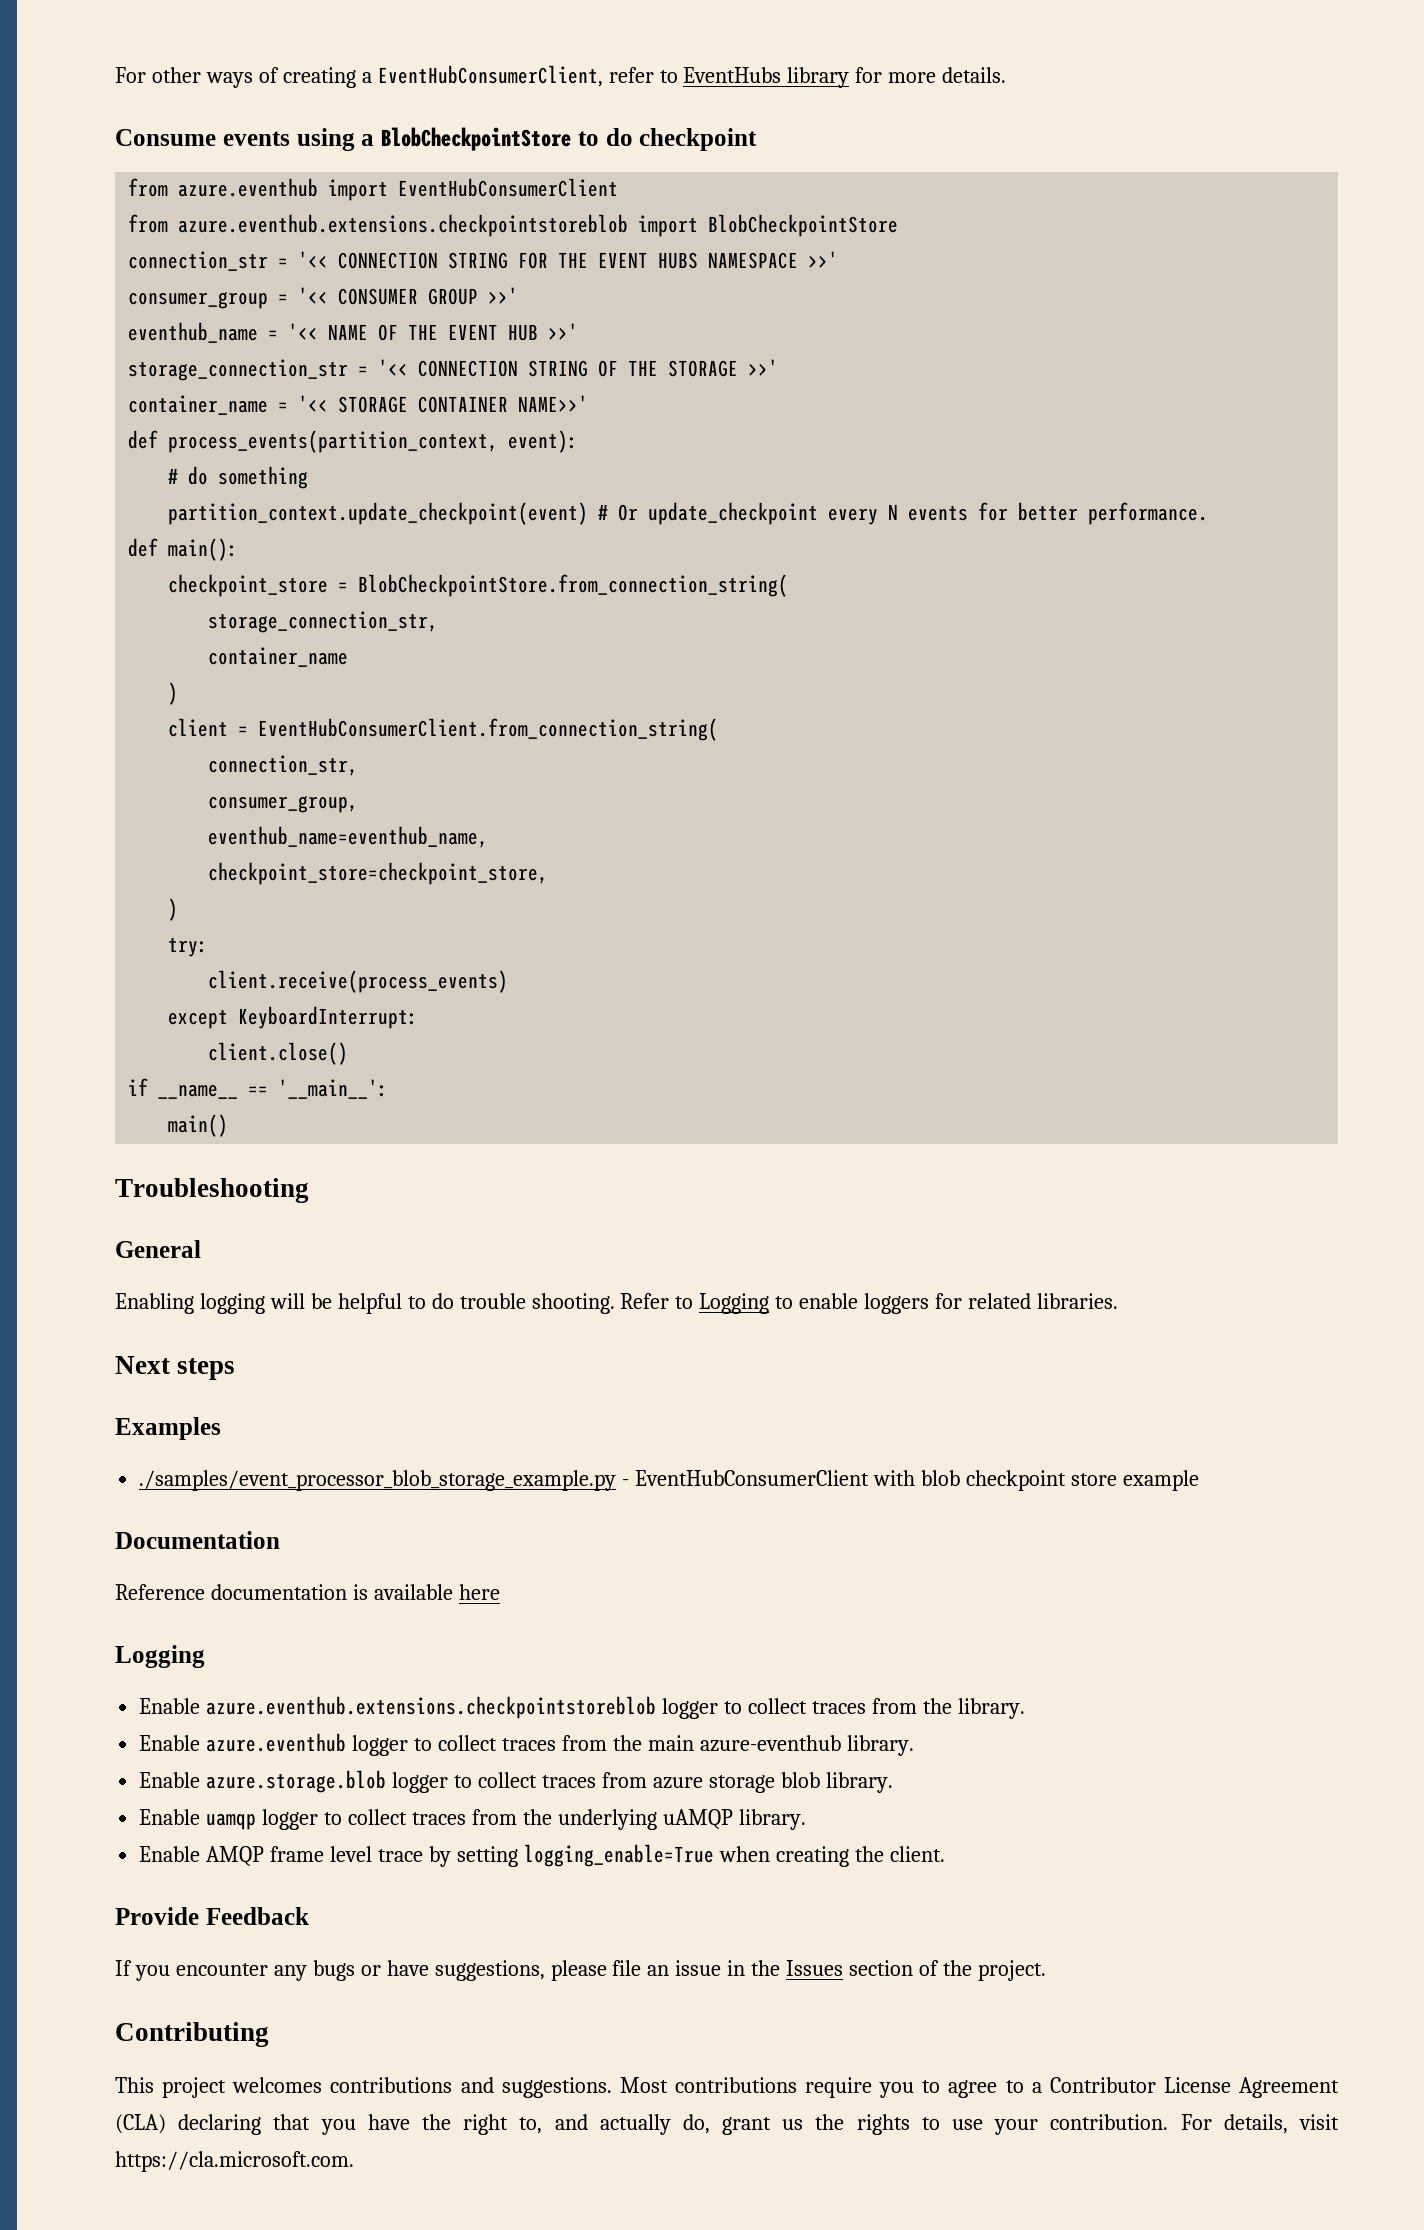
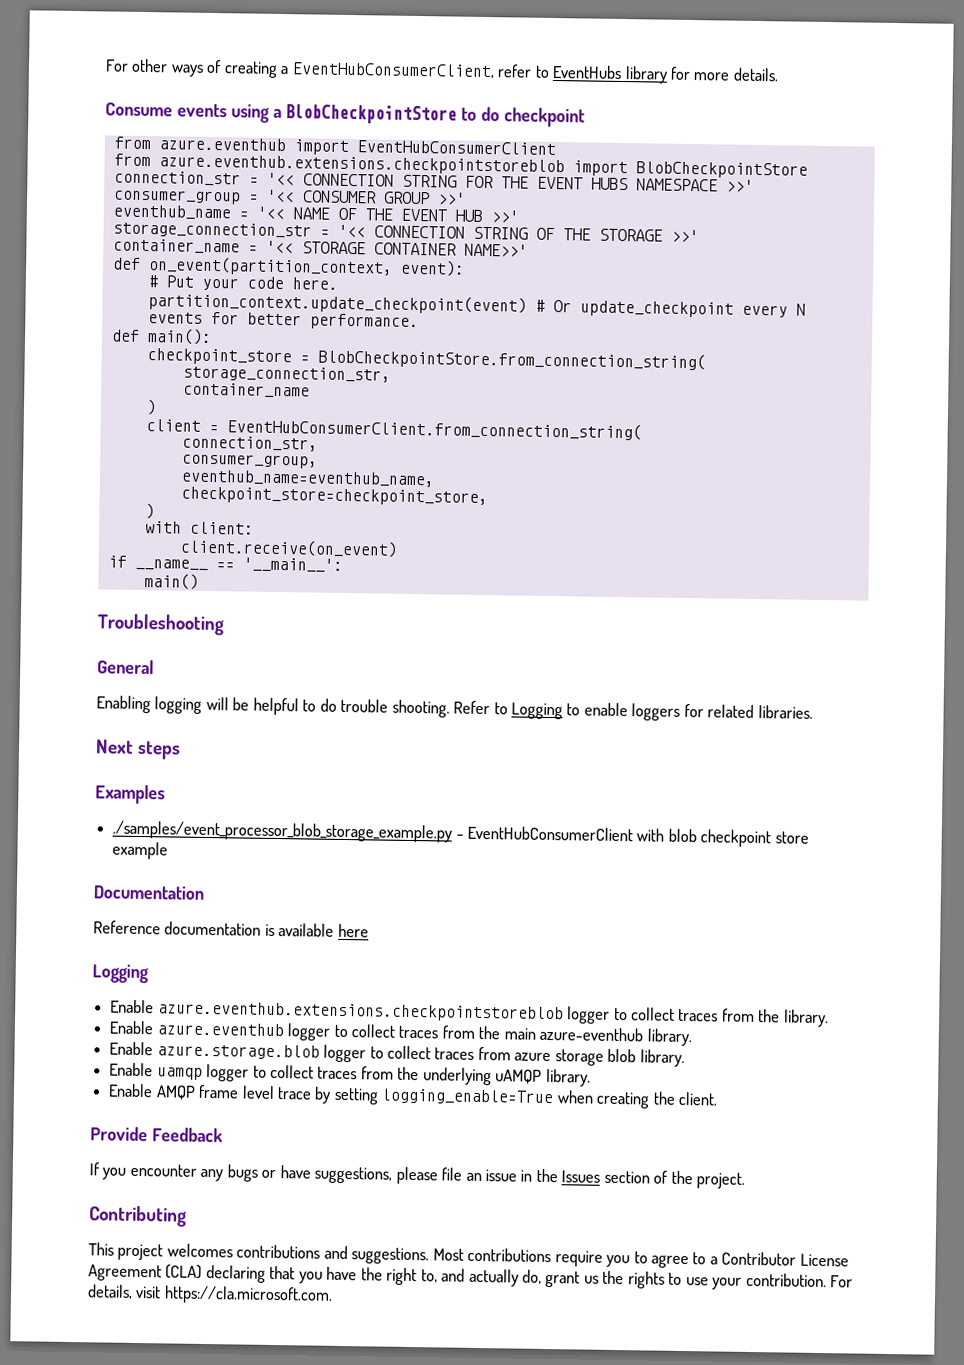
- def process_events(partition_context, event):
+ def on_event(partition_context, event):
- # do something
+ # Put your code here.
- try:
- client.receive(process_events)
- except KeyboardInterrupt:
- client.close()
+ with client:
+ client.receive(on_event)

